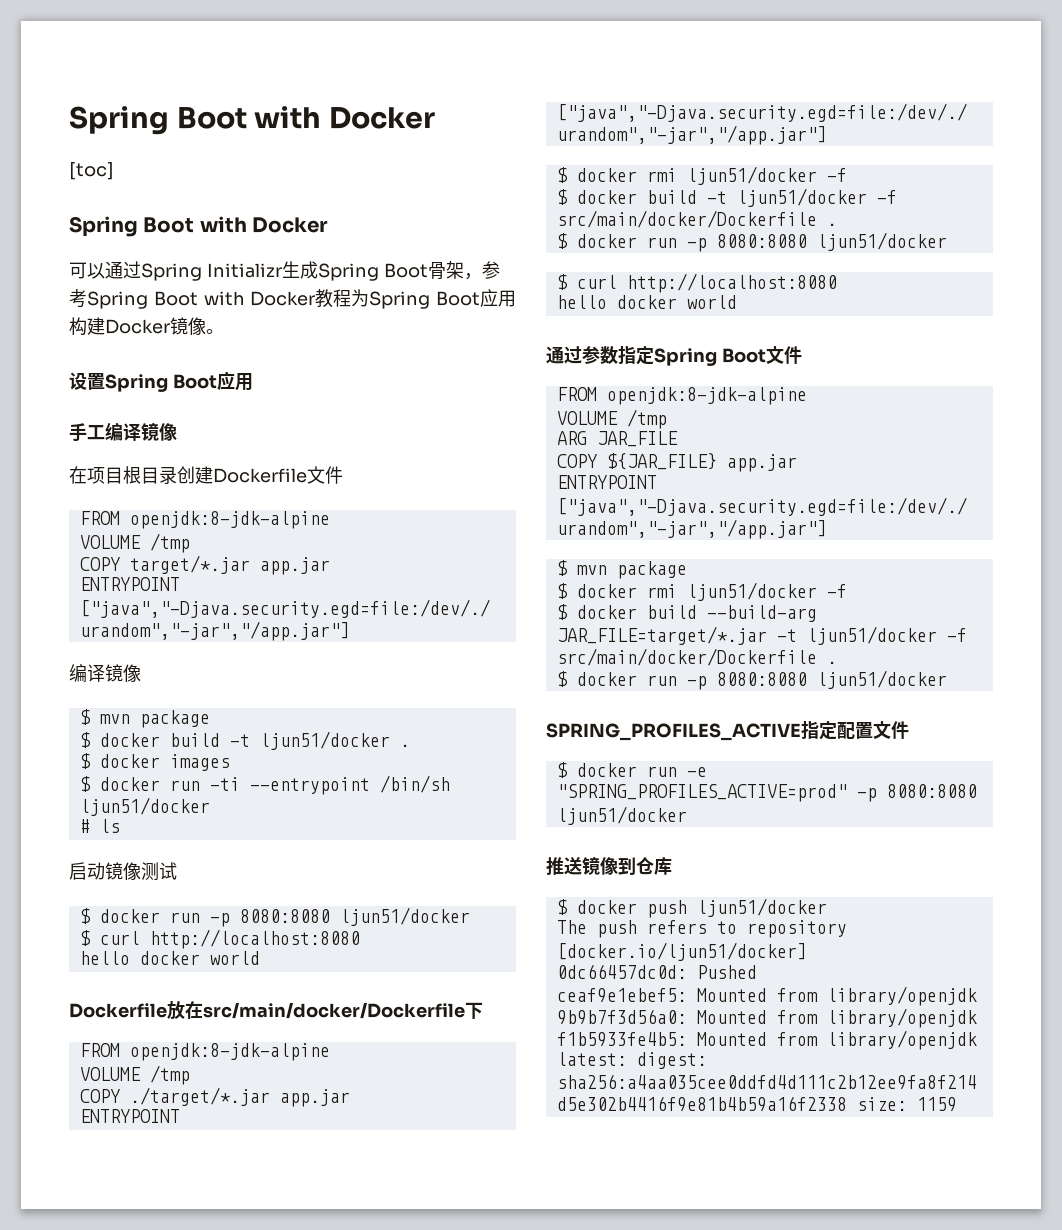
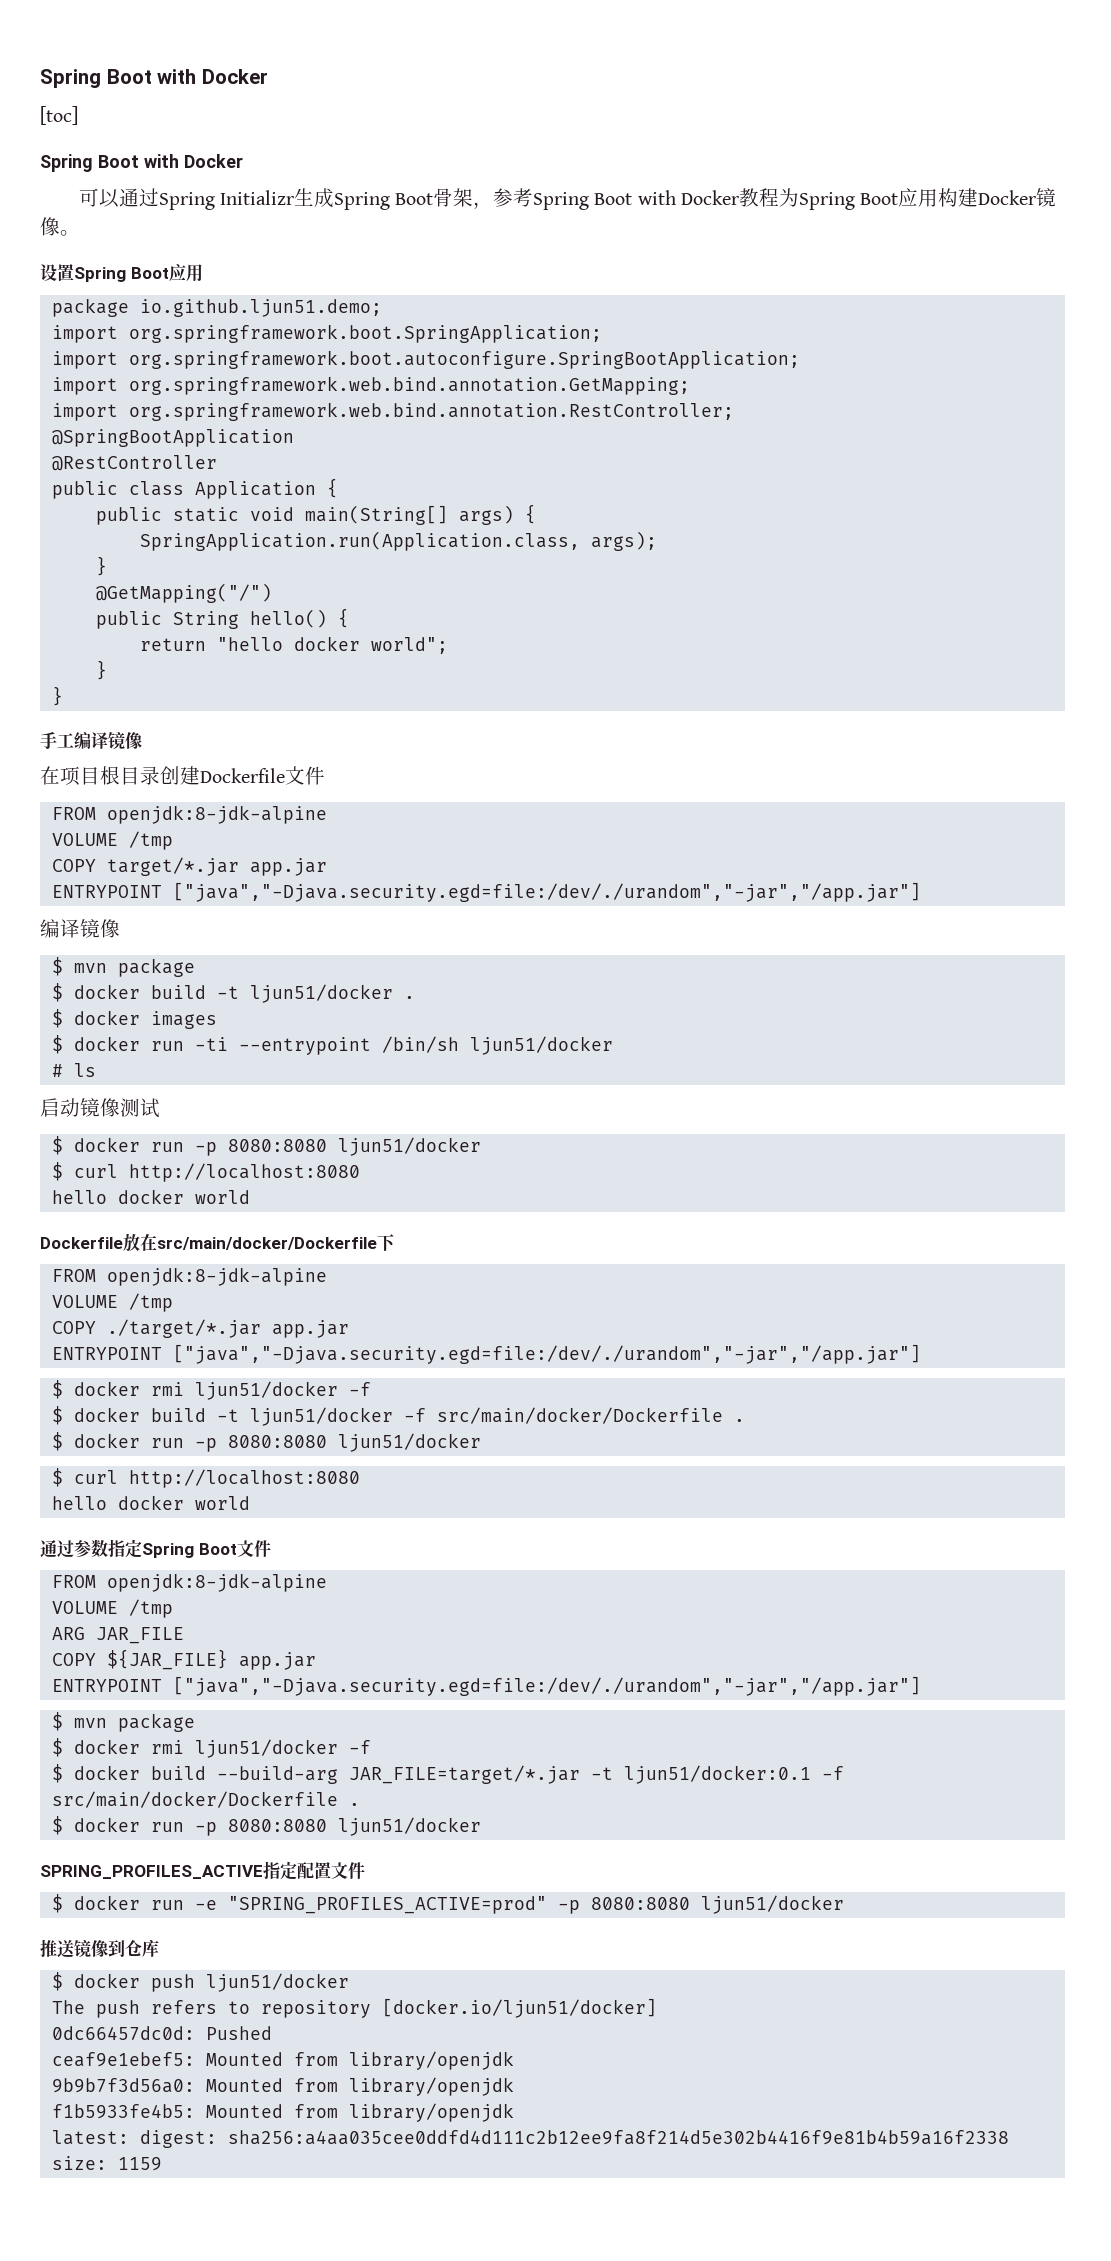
+ package io.github.ljun51.demo;
+ import org.springframework.boot.SpringApplication;
+ import org.springframework.boot.autoconfigure.SpringBootApplication;
+ import org.springframework.web.bind.annotation.GetMapping;
+ import org.springframework.web.bind.annotation.RestController;
+ @SpringBootApplication
+ @RestController
+ public class Application {
+ public static void main(String[] args) {
+ SpringApplication.run(Application.class, args);
+ }
+ @GetMapping("/")
+ public String hello() {
+ return "hello docker world";
+ }
+ }
- $ docker build --build-arg JAR_FILE=target/*.jar -t ljun51/docker -f src/main/docker/Dockerfile .
+ $ docker build --build-arg JAR_FILE=target/*.jar -t ljun51/docker:0.1 -f src/main/docker/Dockerfile .

